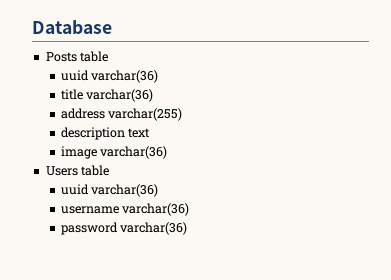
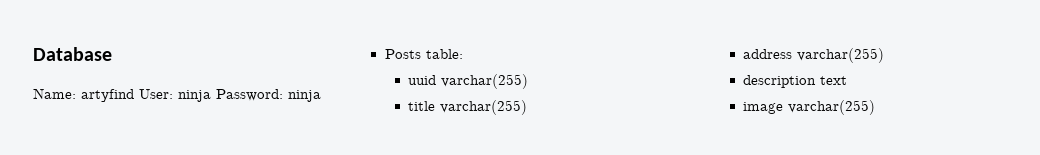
+ Name: artyfind User: ninja Password: ninja
- Posts table
- uuid varchar(36)
+ Posts table:
+ uuid varchar(255)
- title varchar(36)
+ title varchar(255)
- image varchar(36)
- Users table
- uuid varchar(36)
- username varchar(36)
- password varchar(36)
+ image varchar(255)

